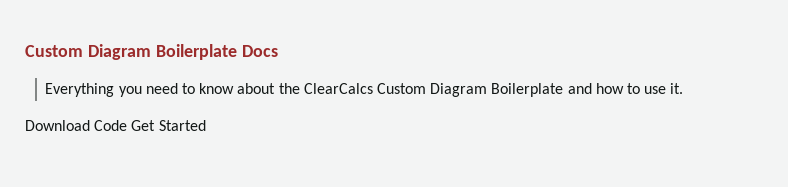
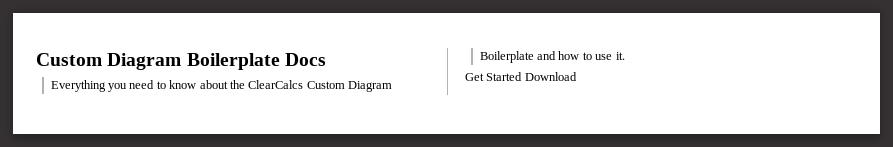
- Download Code Get Started
+ Get Started Download

